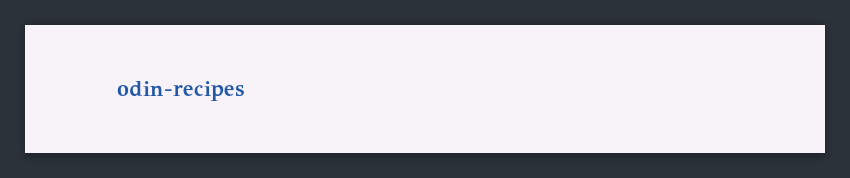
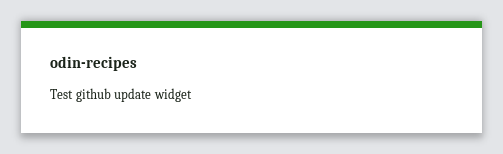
+ Test github update widget

